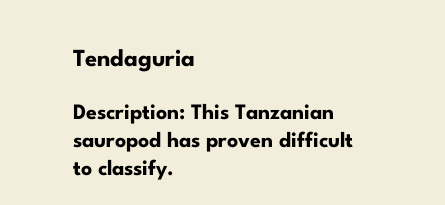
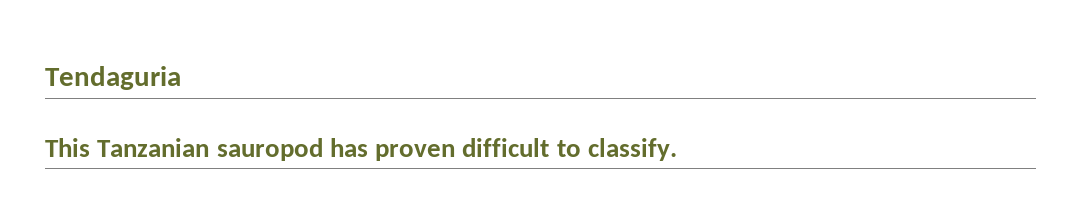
- Description: This Tanzanian sauropod has proven difficult to classify.
+ This Tanzanian sauropod has proven difficult to classify.

